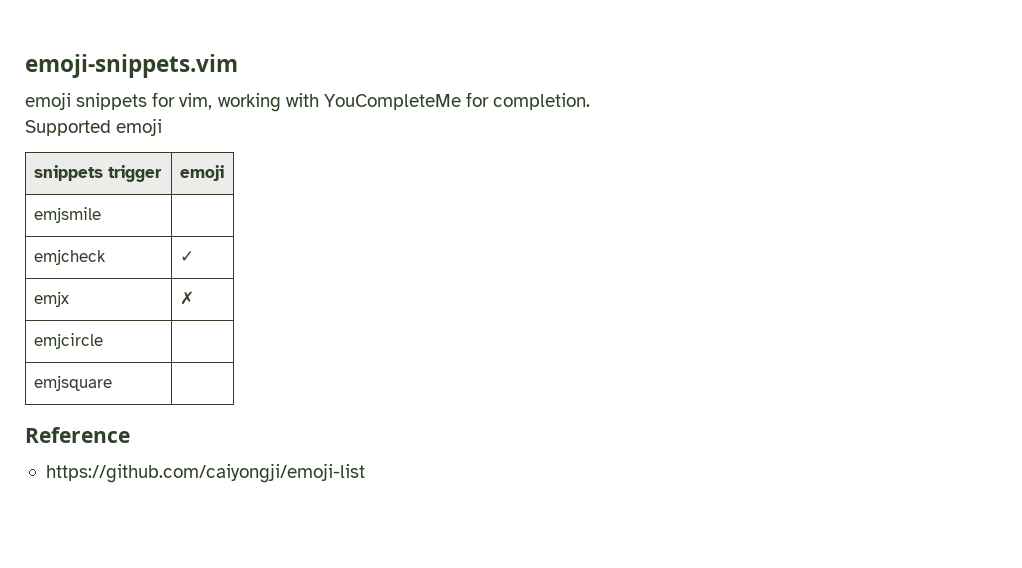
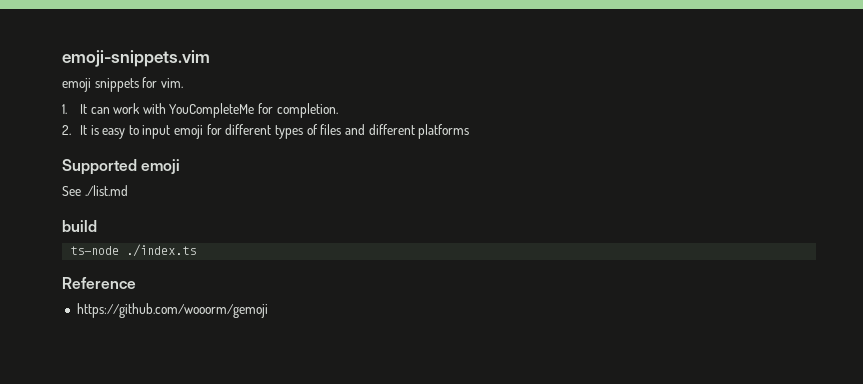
- emoji snippets for vim, working with YouCompleteMe for completion.
+ emoji snippets for vim.
+ 1. It can work with YouCompleteMe for completion.
+ 2. It is easy to input emoji for different types of files and different platforms
  Supported emoji
- snippets trigger | emoji
- emjsmile |
- emjcheck | ✓
- emjx | ✗
- emjcircle |
- emjsquare |
+ See ./list.md
+ build
+ ts-node ./index.ts
- https://github.com/caiyongji/emoji-list
+ https://github.com/wooorm/gemoji

